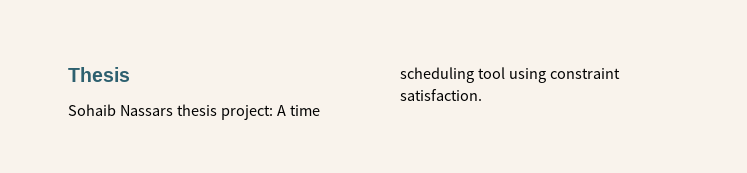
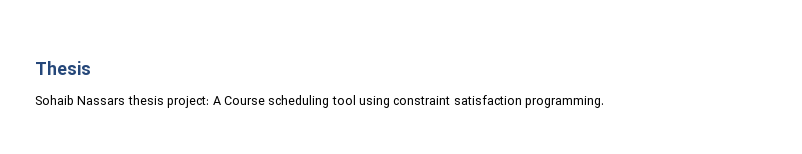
- Sohaib Nassars thesis project: A time scheduling tool using constraint satisfaction.
+ Sohaib Nassars thesis project: A Course scheduling tool using constraint satisfaction programming.

